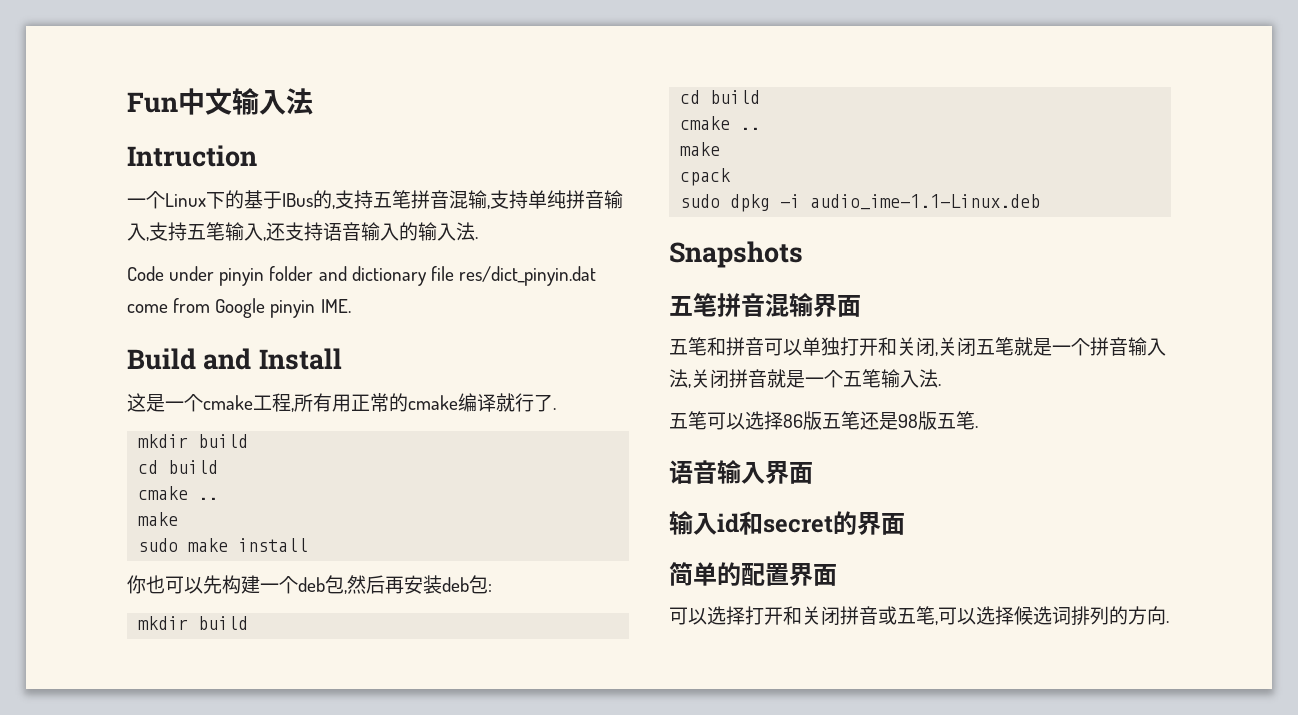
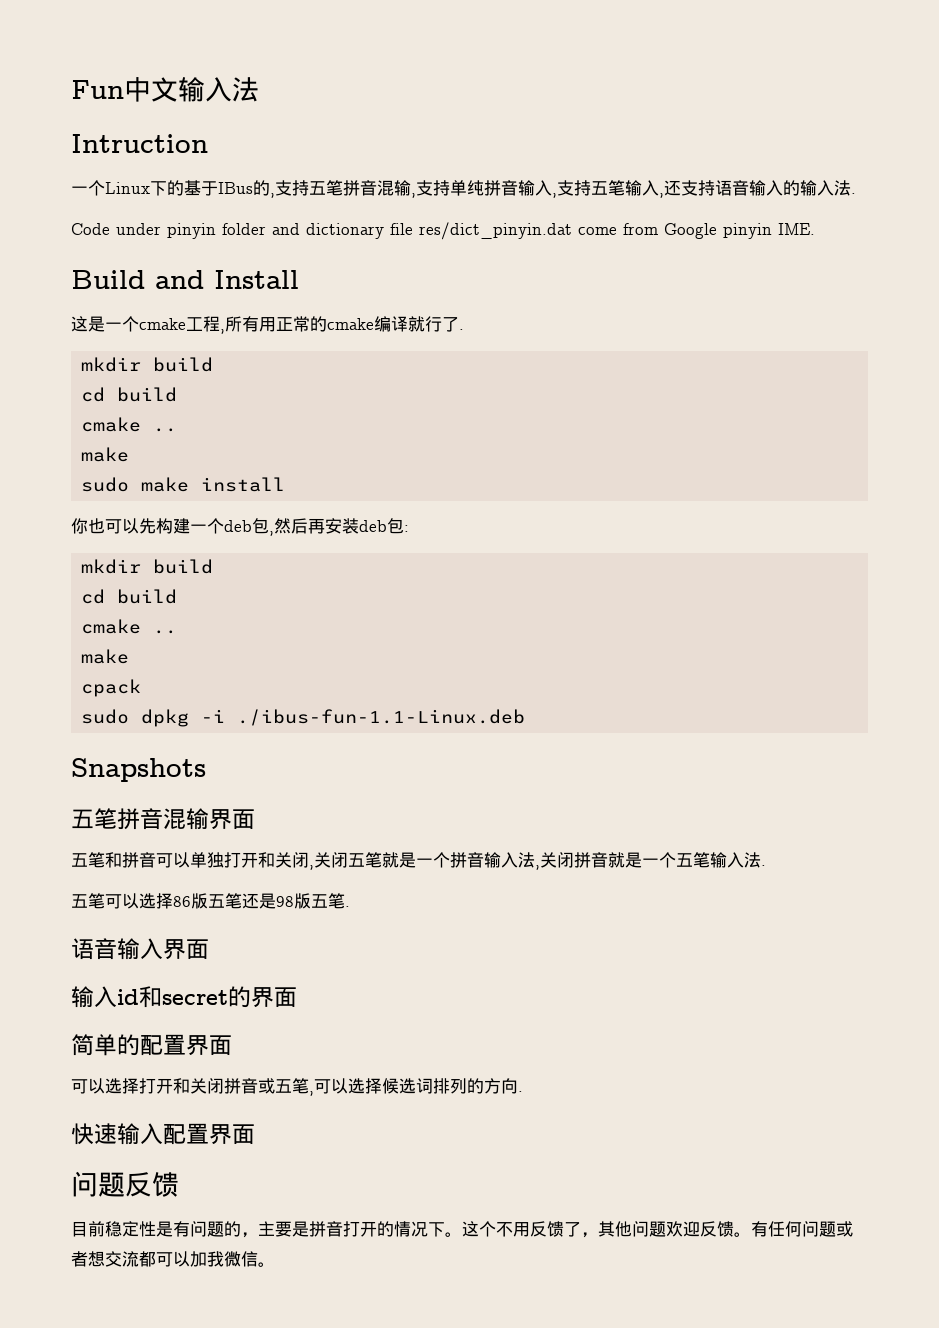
- sudo dpkg -i audio_ime-1.1-Linux.deb
+ sudo dpkg -i ./ibus-fun-1.1-Linux.deb
+ 快速输入配置界面
+ 问题反馈
+ 目前稳定性是有问题的，主要是拼音打开的情况下。这个不用反馈了，其他问题欢迎反馈。有任何问题或者想交流都可以加我微信。

